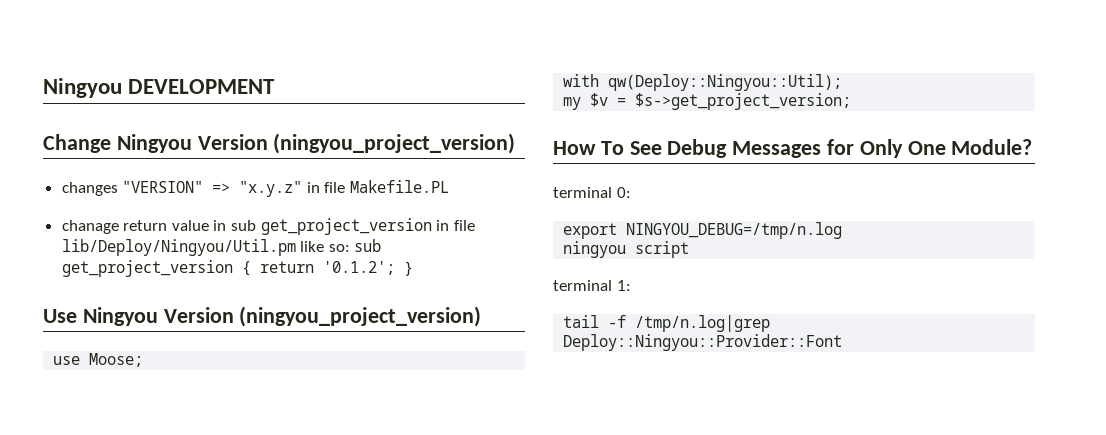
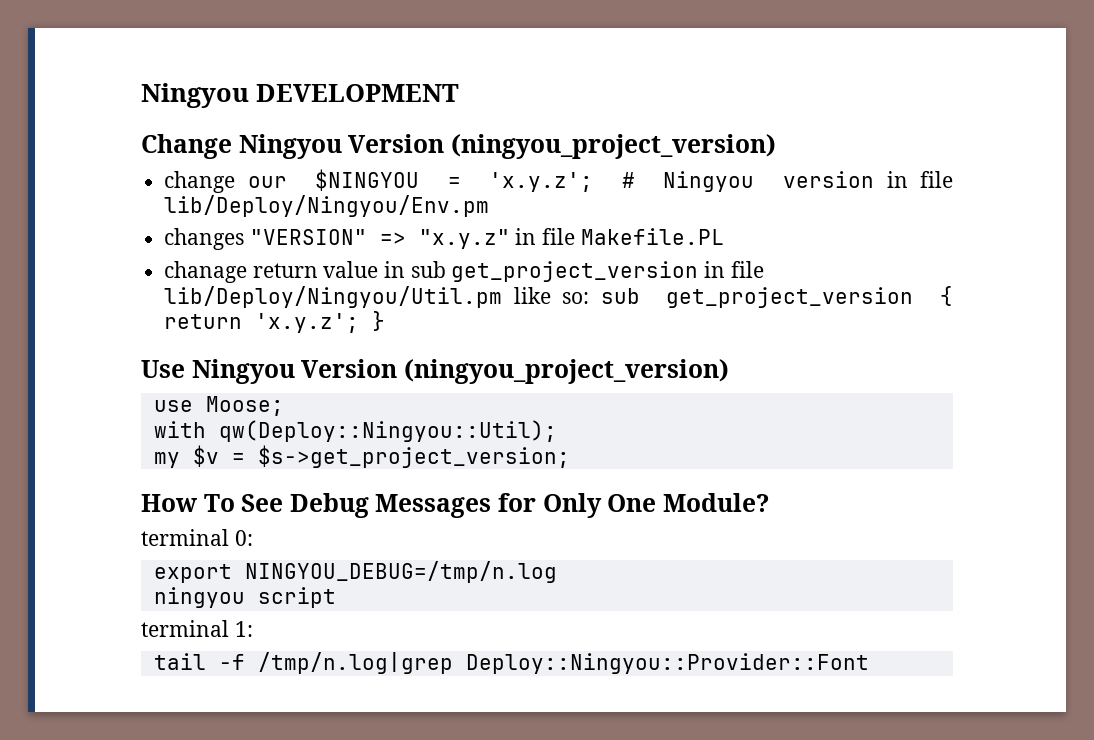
+ change our $NINGYOU = 'x.y.z'; # Ningyou version in file lib/Deploy/Ningyou/Env.pm
- chanage return value in sub get_project_version in file lib/Deploy/Ningyou/Util.pm like so: sub get_project_version { return '0.1.2'; }
+ chanage return value in sub get_project_version in file lib/Deploy/Ningyou/Util.pm like so: sub get_project_version { return 'x.y.z'; }

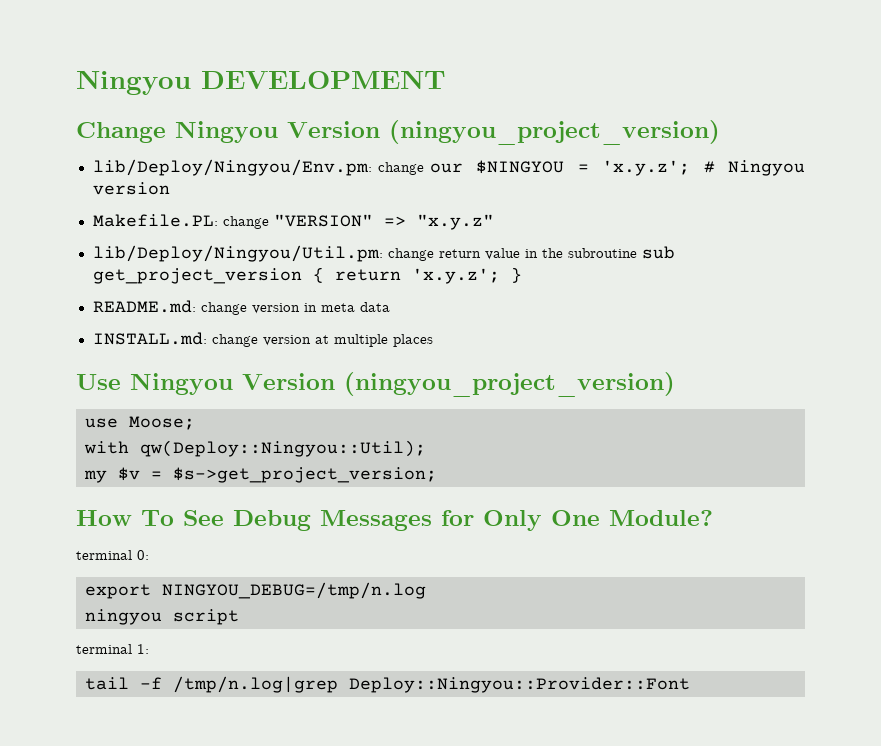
- change our $NINGYOU = 'x.y.z'; # Ningyou version in file lib/Deploy/Ningyou/Env.pm
- changes "VERSION" => "x.y.z" in file Makefile.PL
- chanage return value in sub get_project_version in file lib/Deploy/Ningyou/Util.pm like so: sub get_project_version { return 'x.y.z'; }
+ lib/Deploy/Ningyou/Env.pm: change our $NINGYOU = 'x.y.z'; # Ningyou version
+ Makefile.PL: change "VERSION" => "x.y.z"
+ lib/Deploy/Ningyou/Util.pm: change return value in the subroutine sub get_project_version { return 'x.y.z'; }
+ README.md: change version in meta data
+ INSTALL.md: change version at multiple places

